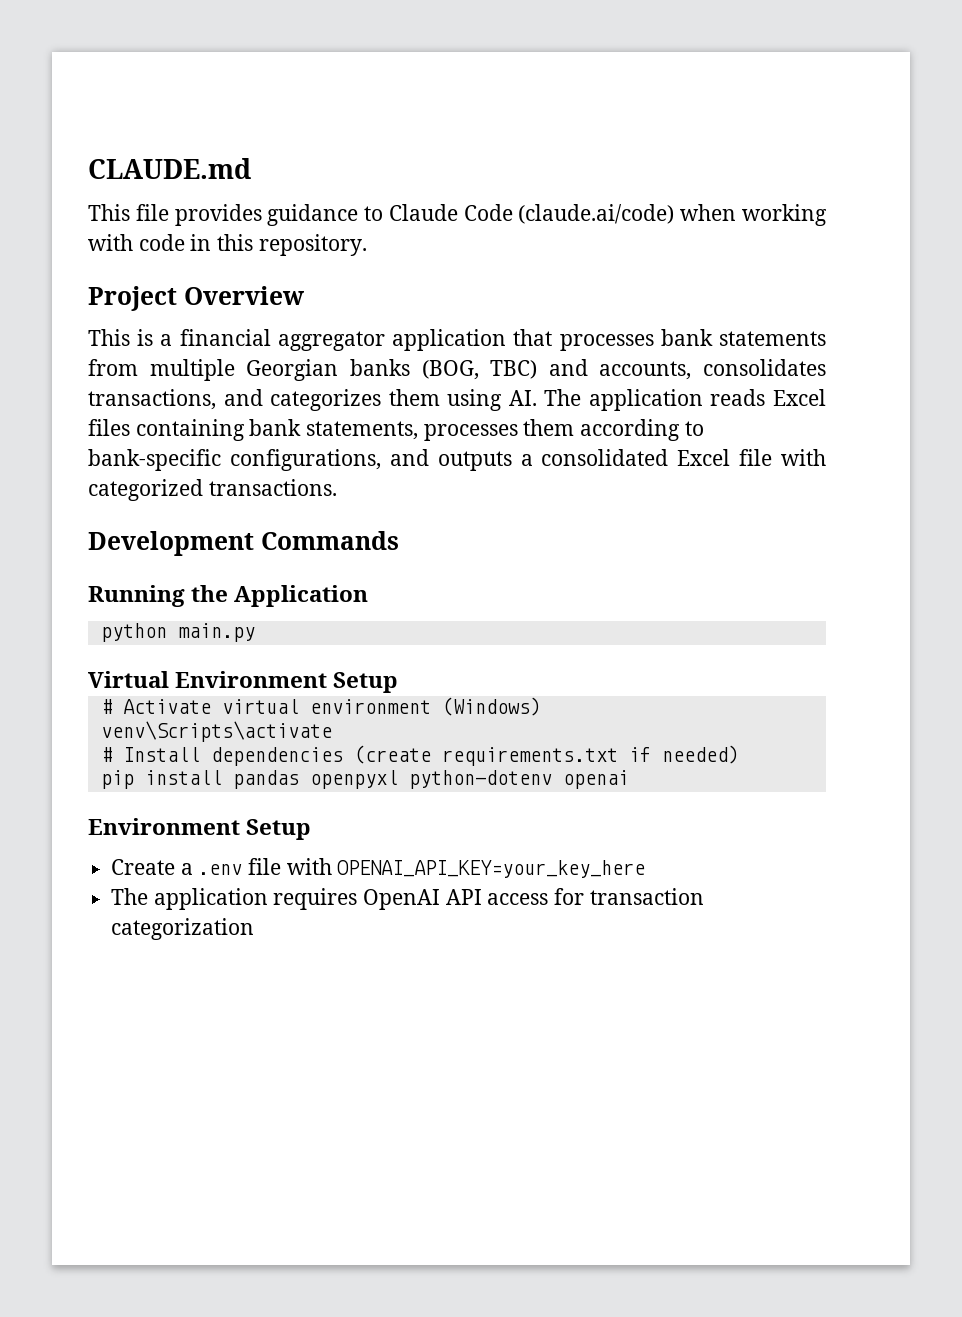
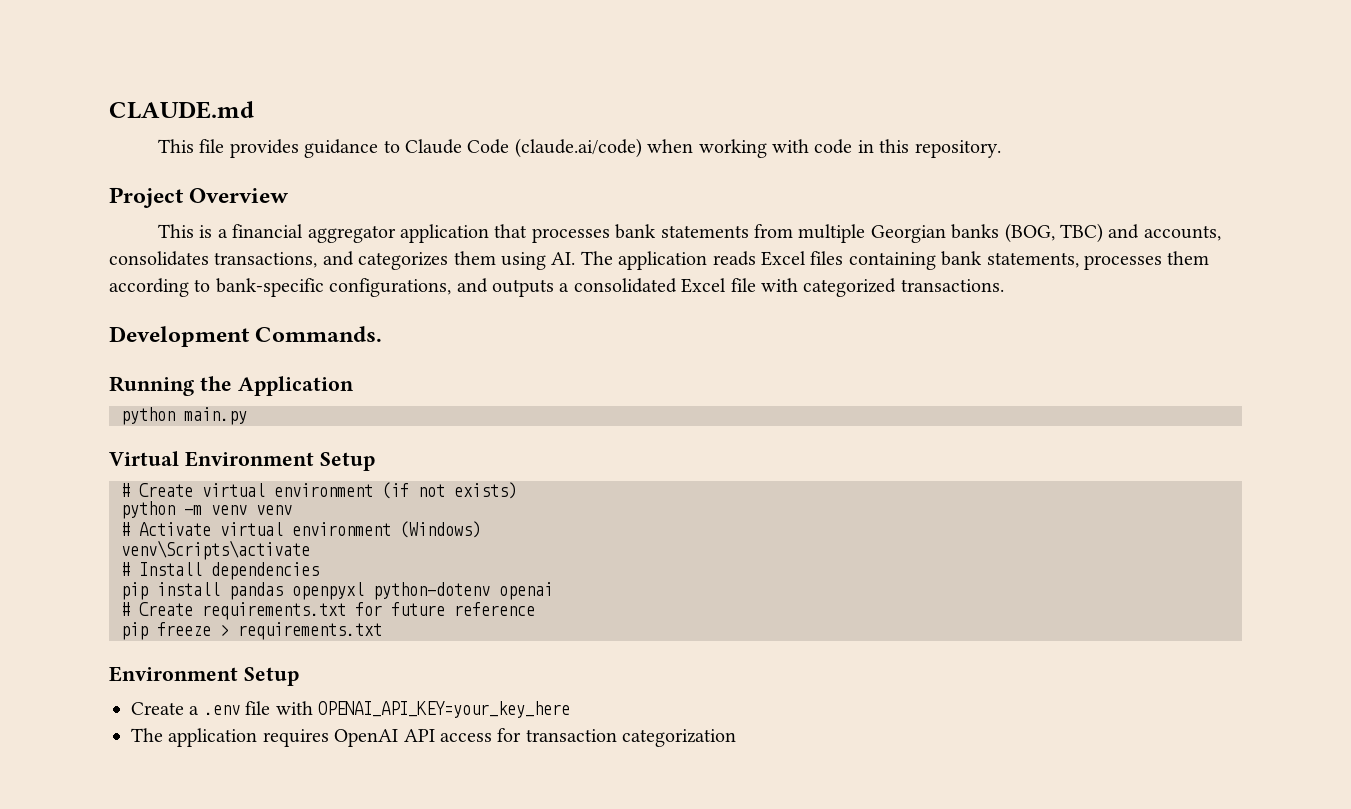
- Development Commands
+ Development Commands.
+ # Create virtual environment (if not exists)
+ python -m venv venv
- # Install dependencies (create requirements.txt if needed)
+ # Install dependencies
+ # Create requirements.txt for future reference
+ pip freeze > requirements.txt

